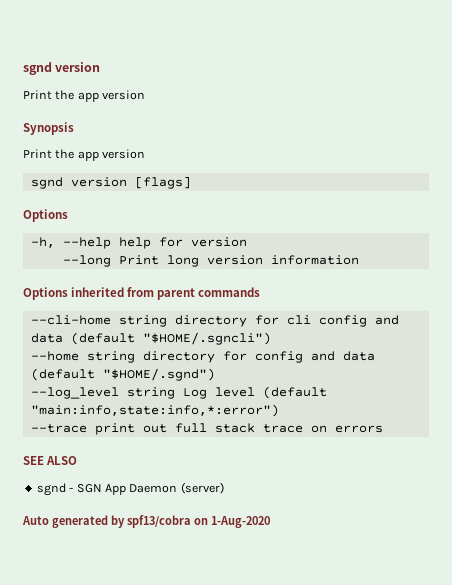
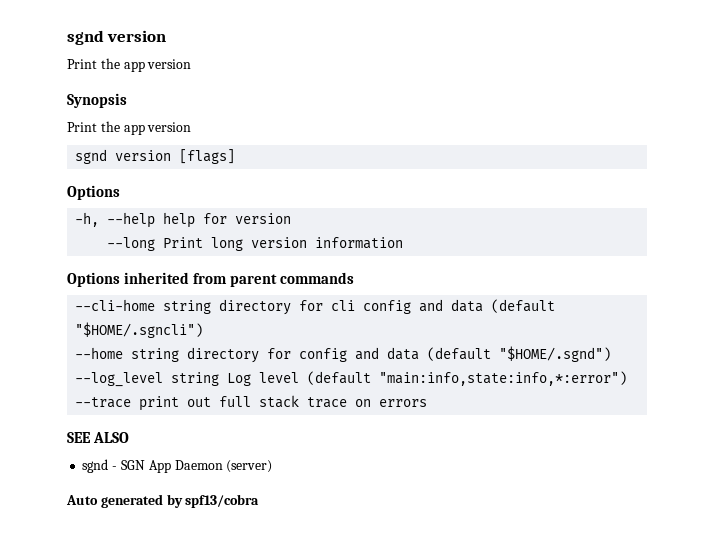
- Auto generated by spf13/cobra on 1-Aug-2020
+ Auto generated by spf13/cobra

